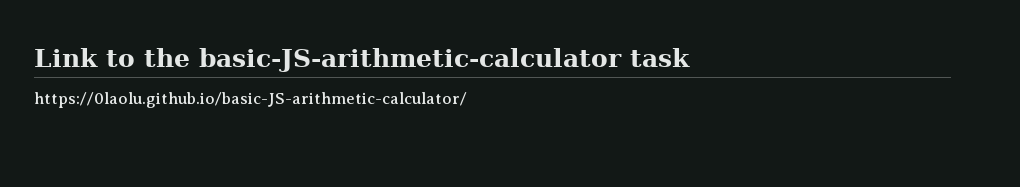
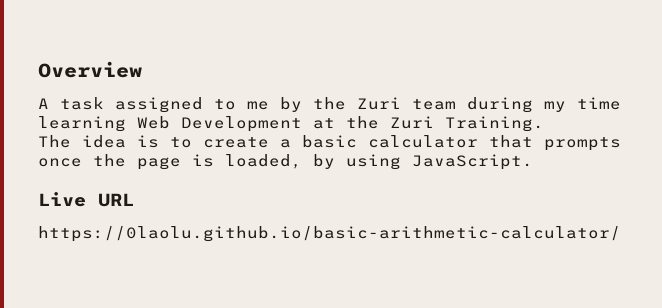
- Link to the basic-JS-arithmetic-calculator task
- https://0laolu.github.io/basic-JS-arithmetic-calculator/
+ Overview
+ A task assigned to me by the Zuri team during my time learning Web Development at the Zuri Training.
+ The idea is to create a basic calculator that prompts once the page is loaded, by using JavaScript.
+ Live URL
+ https://0laolu.github.io/basic-arithmetic-calculator/

